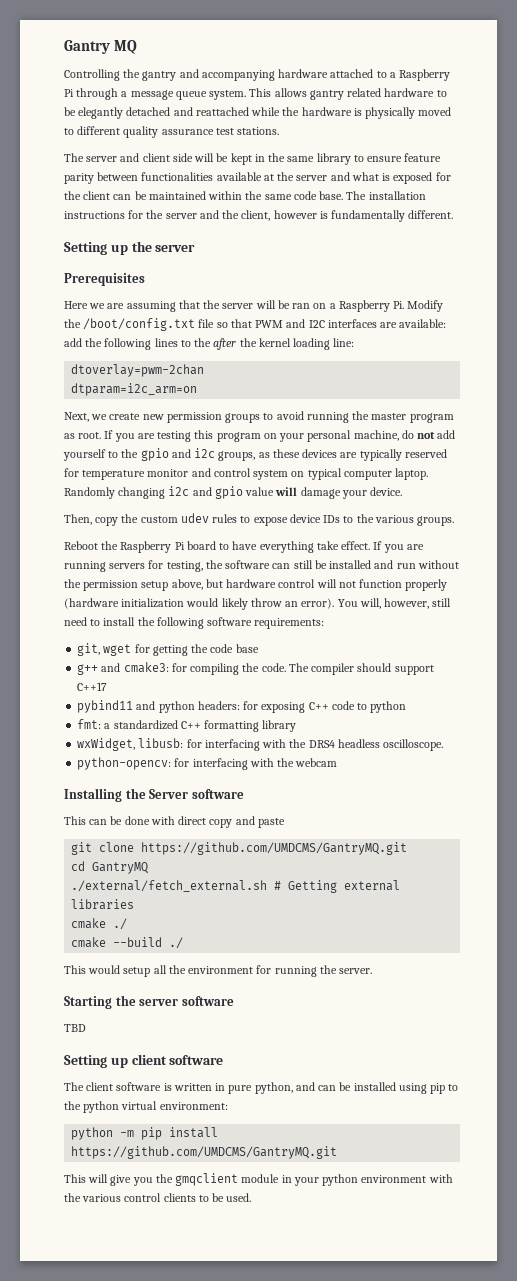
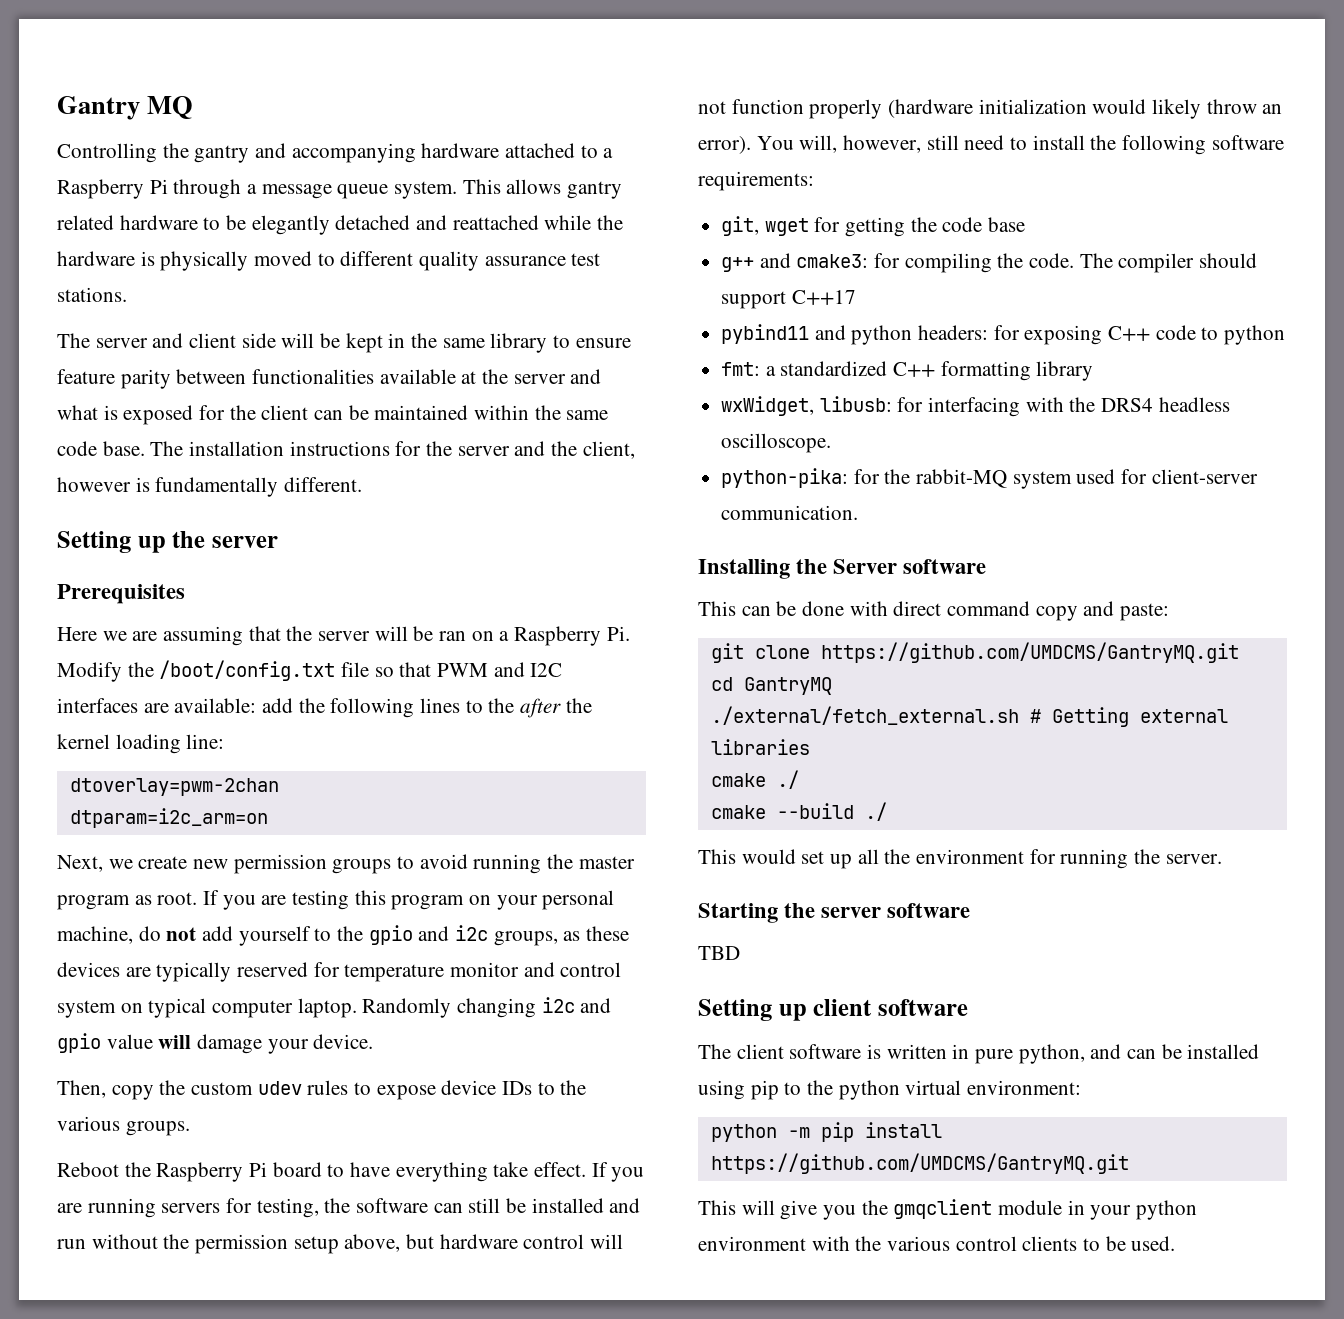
- python-opencv: for interfacing with the webcam
+ python-pika: for the rabbit-MQ system used for client-server communication.
- This can be done with direct copy and paste
+ This can be done with direct command copy and paste:
- This would setup all the environment for running the server.
+ This would set up all the environment for running the server.

